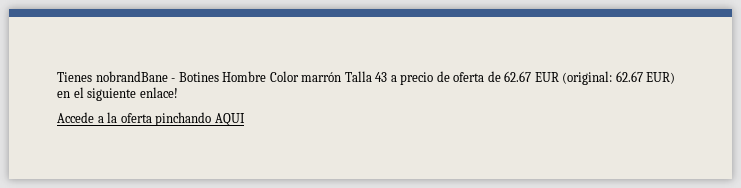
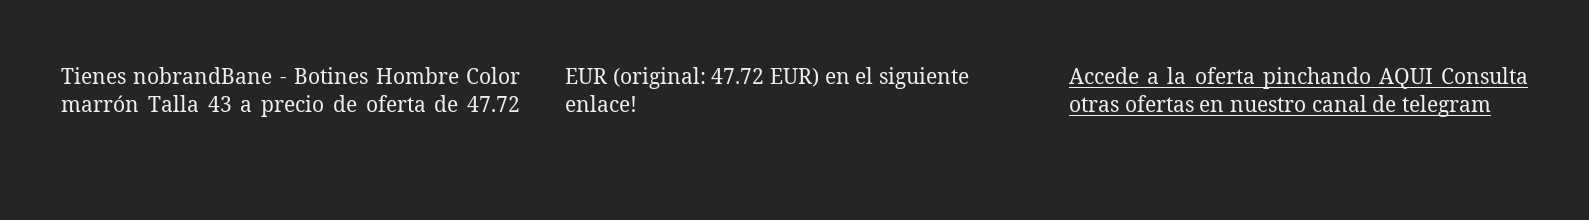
- Tienes nobrandBane - Botines Hombre Color marrón Talla 43 a precio de oferta de 62.67 EUR (original: 62.67 EUR) en el siguiente enlace!
+ Tienes nobrandBane - Botines Hombre Color marrón Talla 43 a precio de oferta de 47.72 EUR (original: 47.72 EUR) en el siguiente enlace!
- Accede a la oferta pinchando AQUI
+ Accede a la oferta pinchando AQUI Consulta otras ofertas en nuestro canal de telegram

